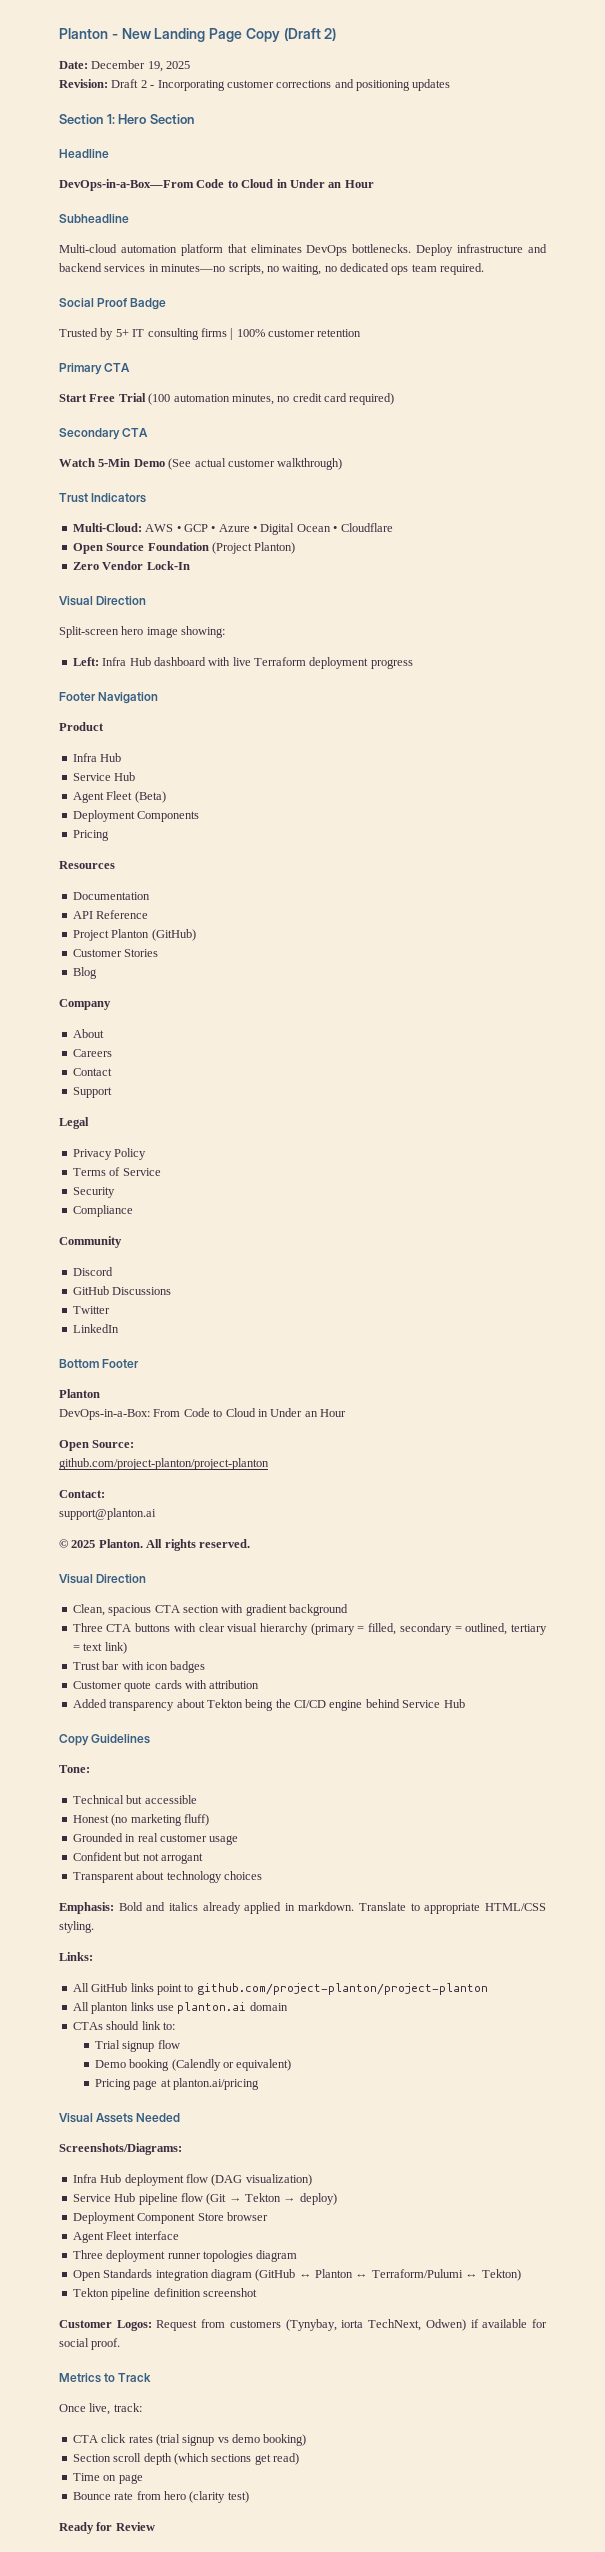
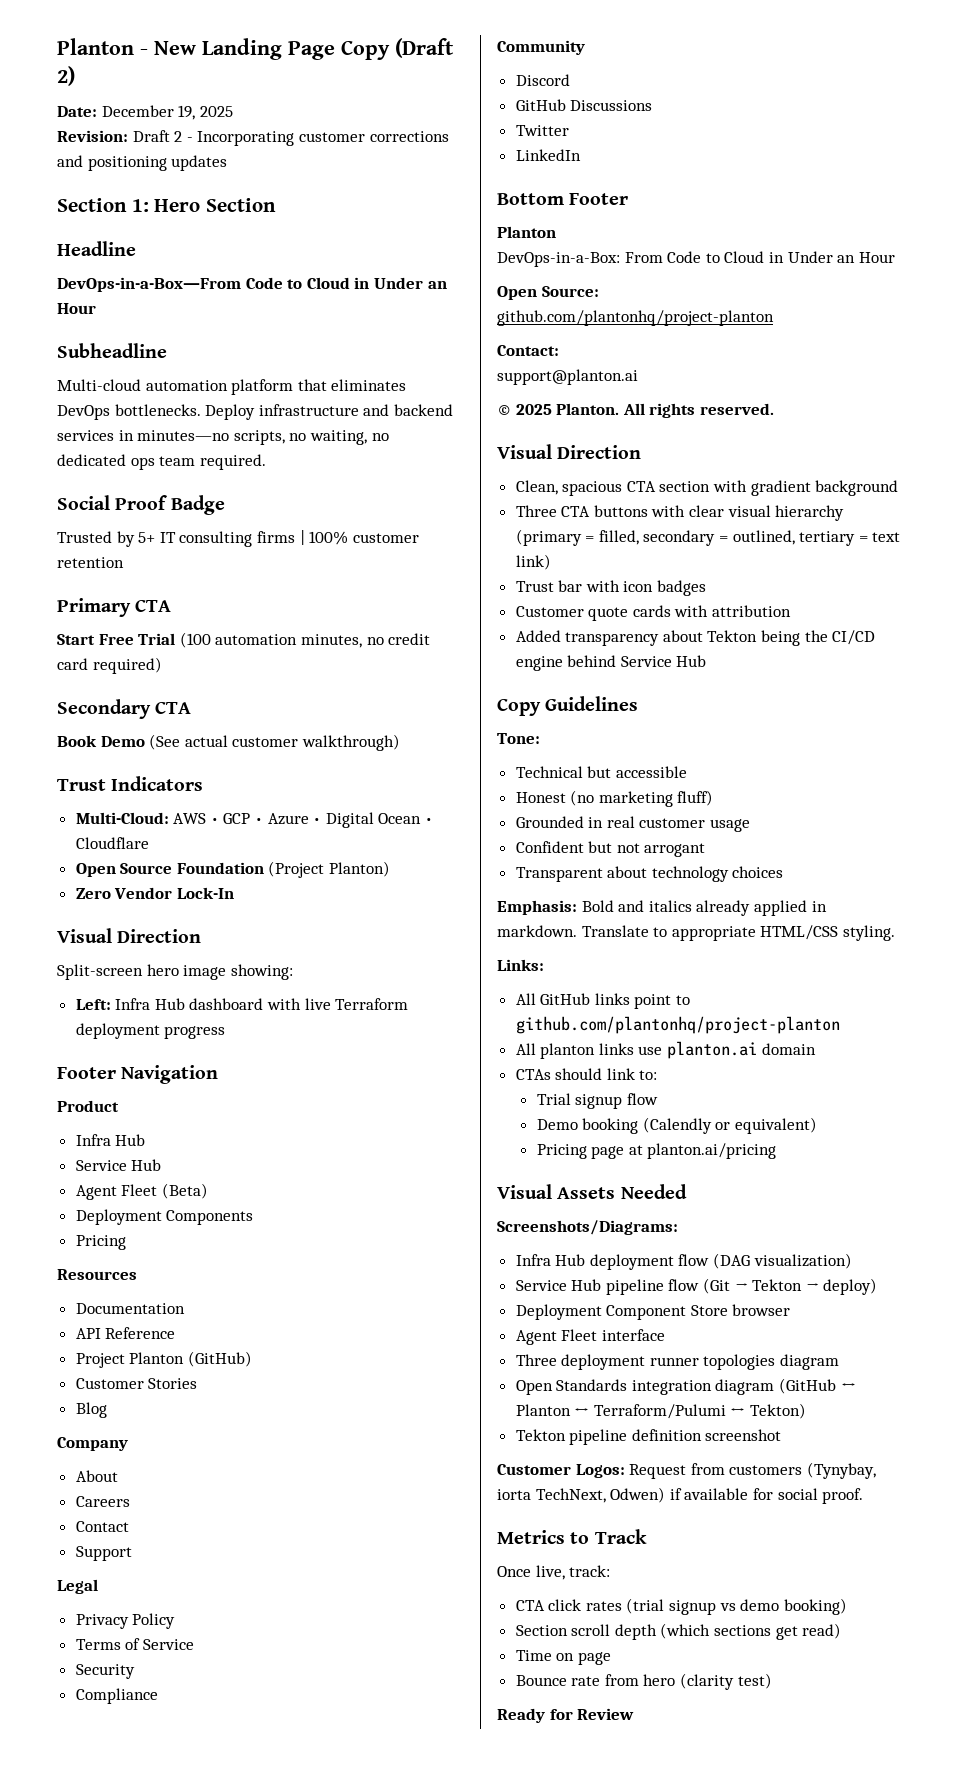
- Watch 5-Min Demo (See actual customer walkthrough)
+ Book Demo (See actual customer walkthrough)
  Open Source:
- github.com/project-planton/project-planton
+ github.com/plantonhq/project-planton
- All GitHub links point to github.com/project-planton/project-planton
+ All GitHub links point to github.com/plantonhq/project-planton

